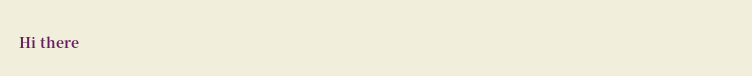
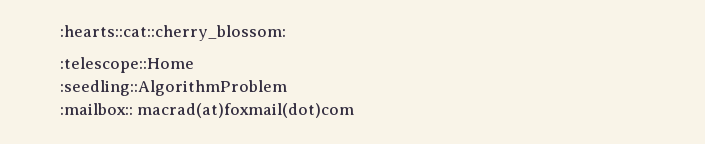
- Hi there
+ :hearts::cat::cherry_blossom:
+ :telescope::Home
+ :seedling::AlgorithmProblem
+ :mailbox:: macrad(at)foxmail(dot)com

